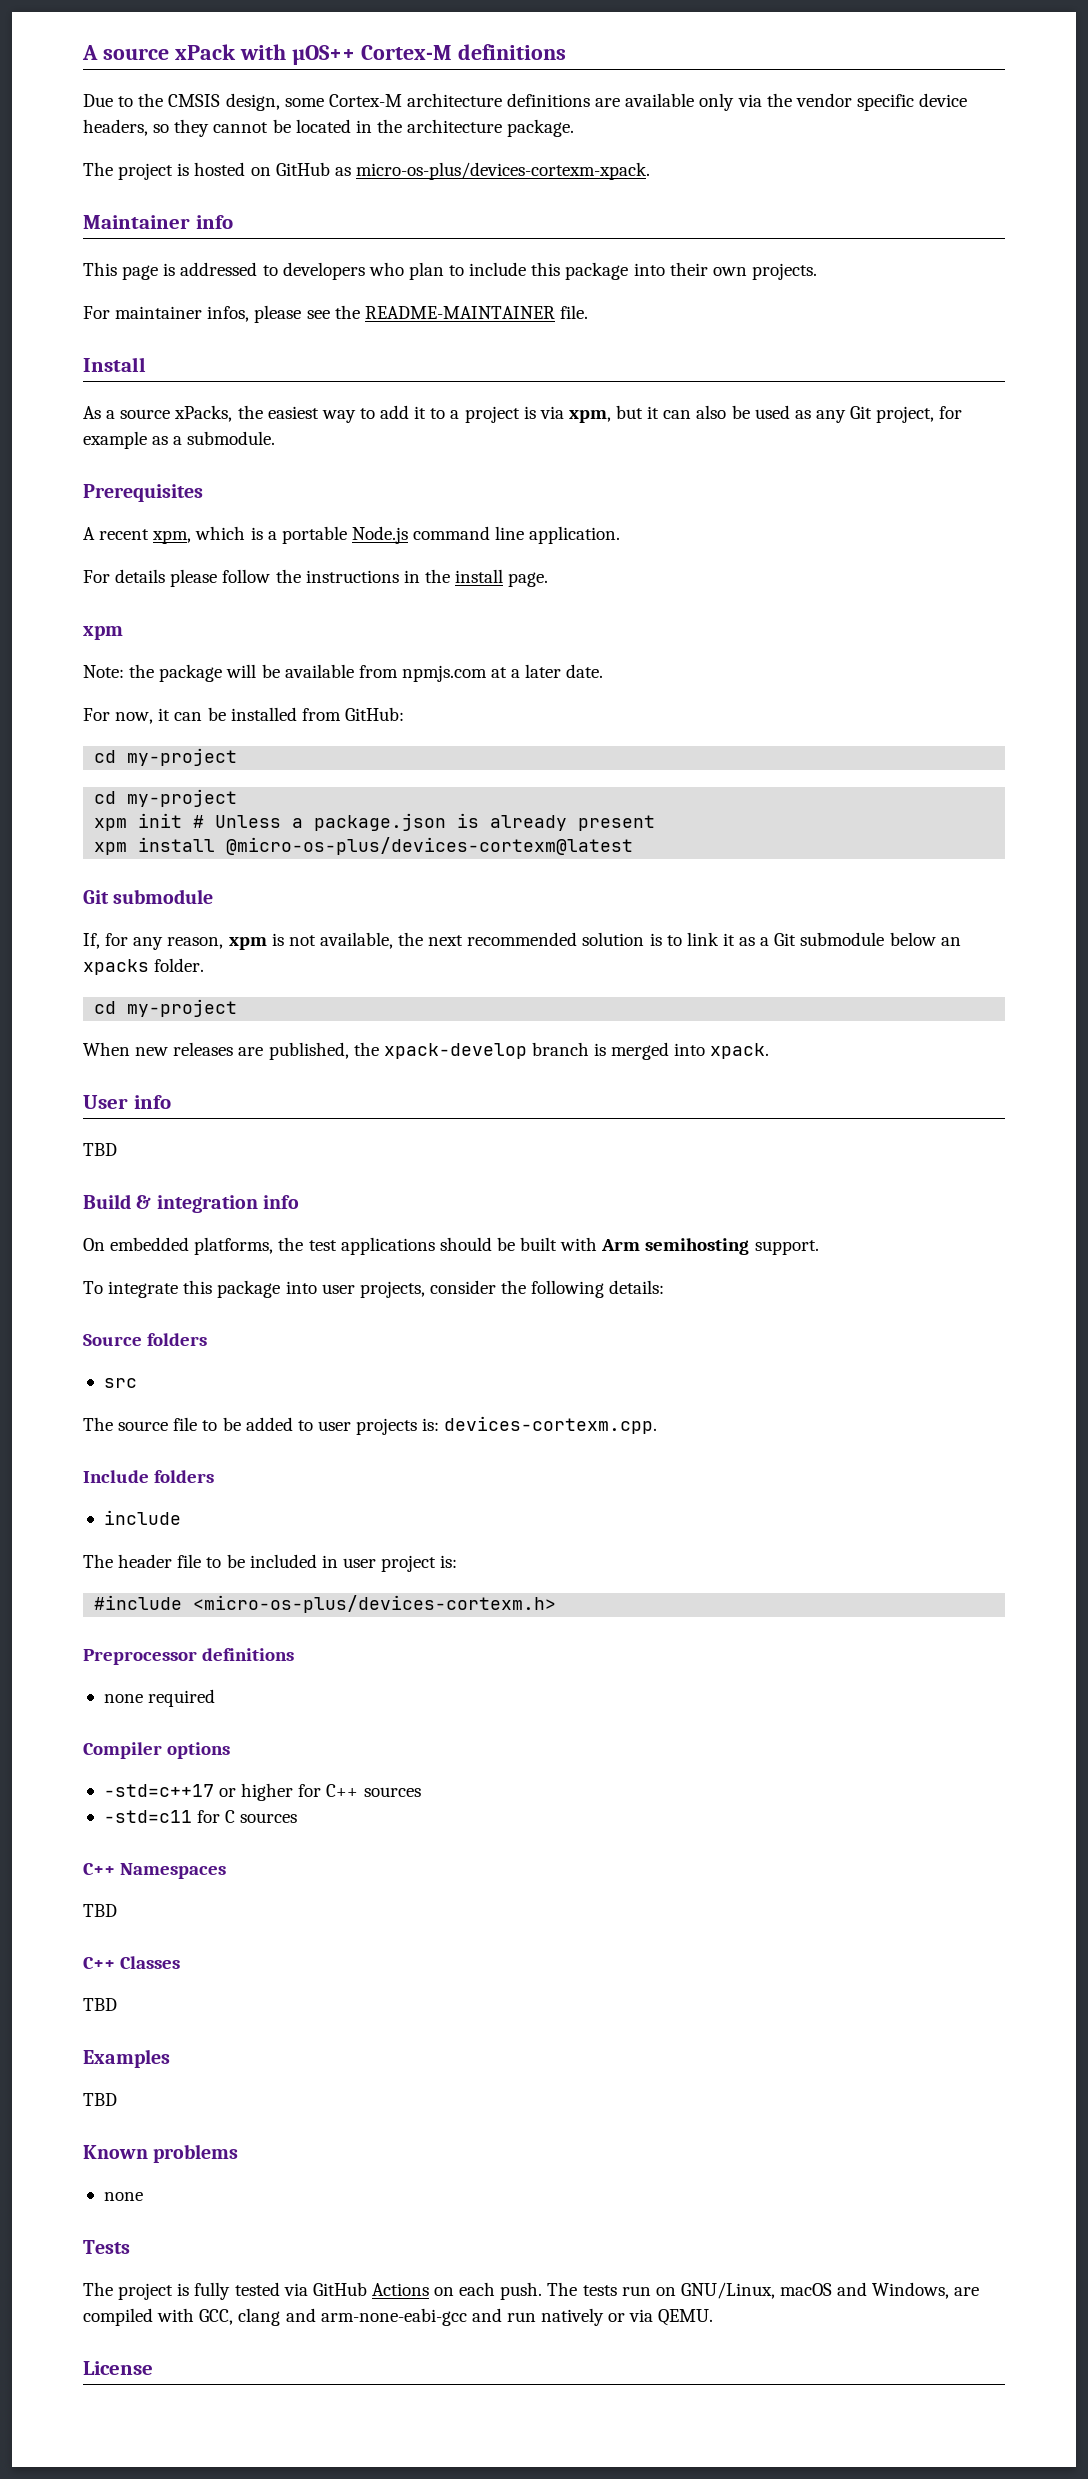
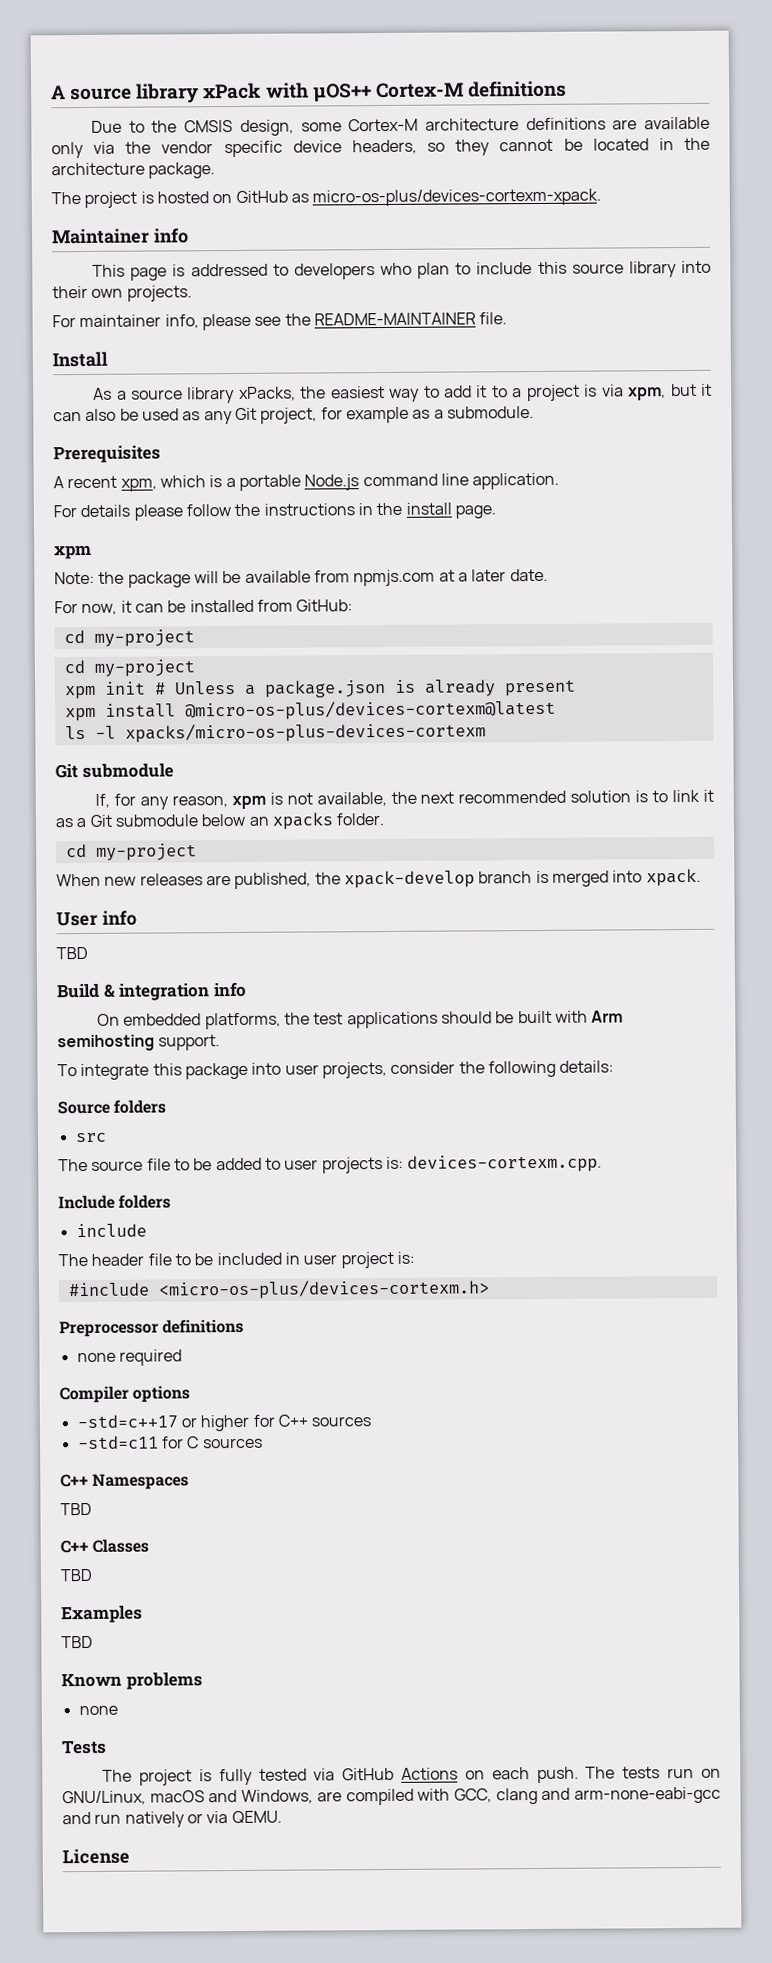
- A source xPack with µOS++ Cortex-M definitions
+ A source library xPack with µOS++ Cortex-M definitions
- This page is addressed to developers who plan to include this package into their own projects.
+ This page is addressed to developers who plan to include this source library into their own projects.
- For maintainer infos, please see the README-MAINTAINER file.
+ For maintainer info, please see the README-MAINTAINER file.
- As a source xPacks, the easiest way to add it to a project is via xpm, but it can also be used as any Git project, for example as a submodule.
+ As a source library xPacks, the easiest way to add it to a project is via xpm, but it can also be used as any Git project, for example as a submodule.
+ ls -l xpacks/micro-os-plus-devices-cortexm

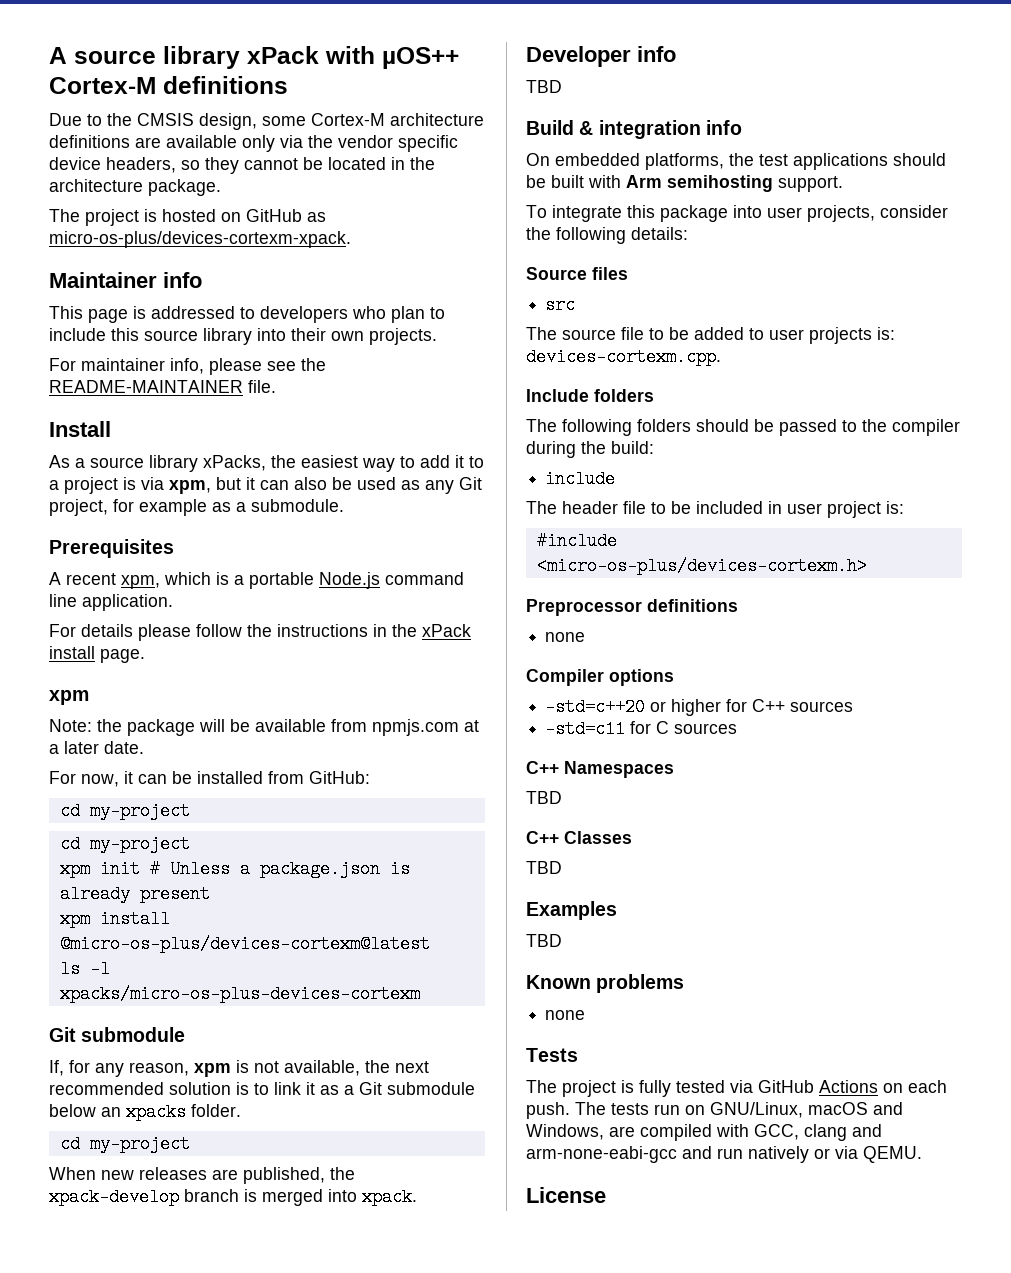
- For details please follow the instructions in the install page.
+ For details please follow the instructions in the xPack install page.
- User info
+ Developer info
- Source folders
+ Source files
+ The following folders should be passed to the compiler during the build:
  Preprocessor definitions
- none required
+ none
- -std=c++17 or higher for C++ sources
+ -std=c++20 or higher for C++ sources

